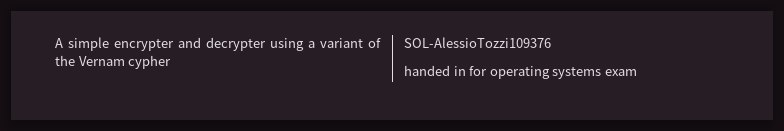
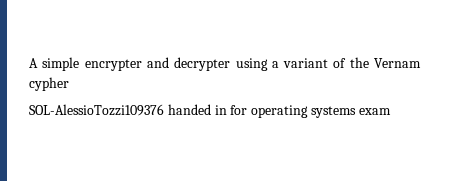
- SOL-AlessioTozzi109376
- handed in for operating systems exam
+ SOL-AlessioTozzi109376 handed in for operating systems exam

